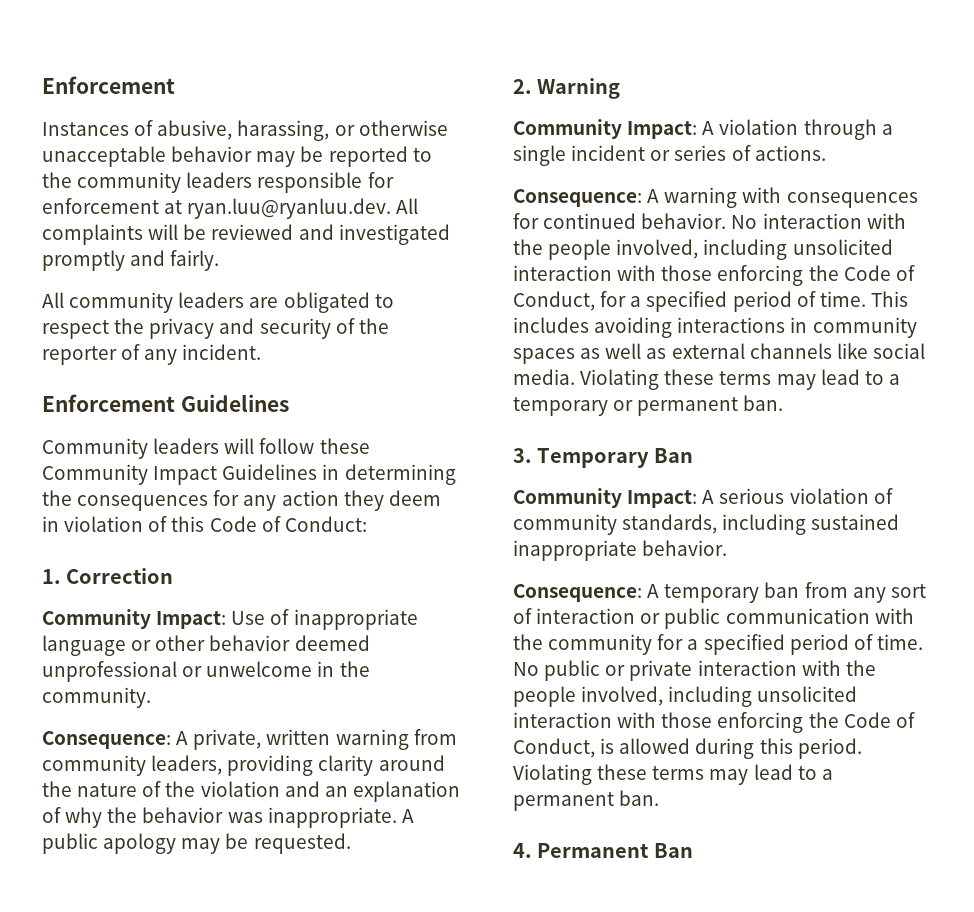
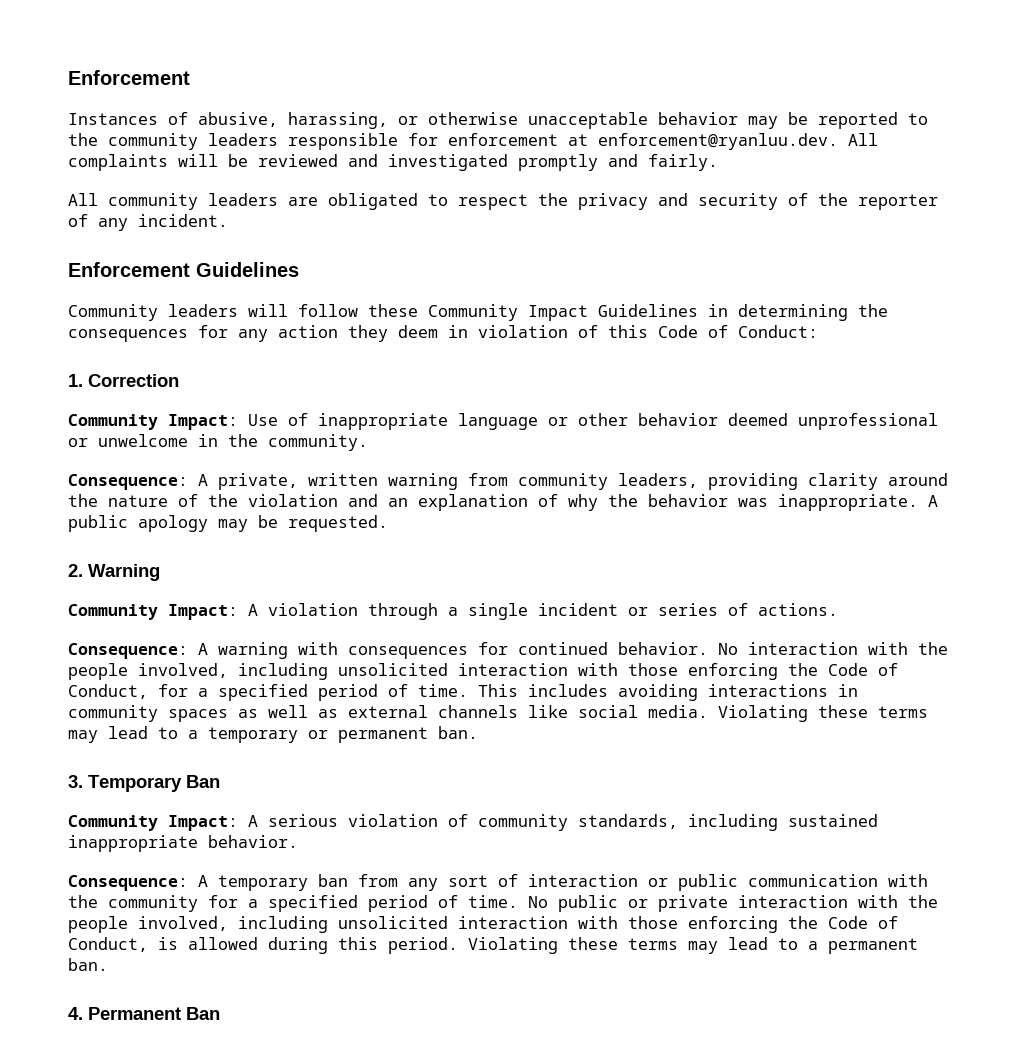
- Instances of abusive, harassing, or otherwise unacceptable behavior may be reported to the community leaders responsible for enforcement at ryan.luu@ryanluu.dev. All complaints will be reviewed and investigated promptly and fairly.
+ Instances of abusive, harassing, or otherwise unacceptable behavior may be reported to the community leaders responsible for enforcement at enforcement@ryanluu.dev. All complaints will be reviewed and investigated promptly and fairly.

